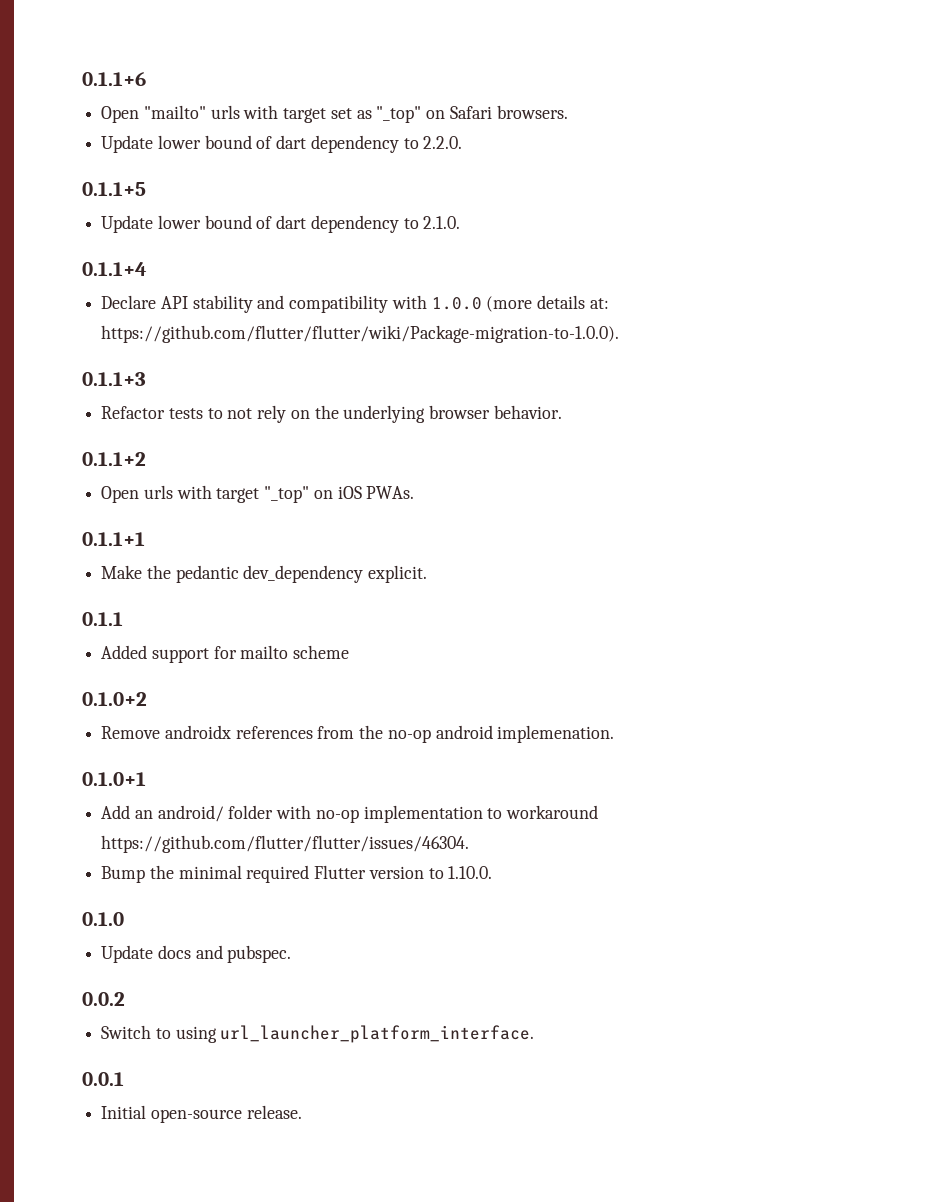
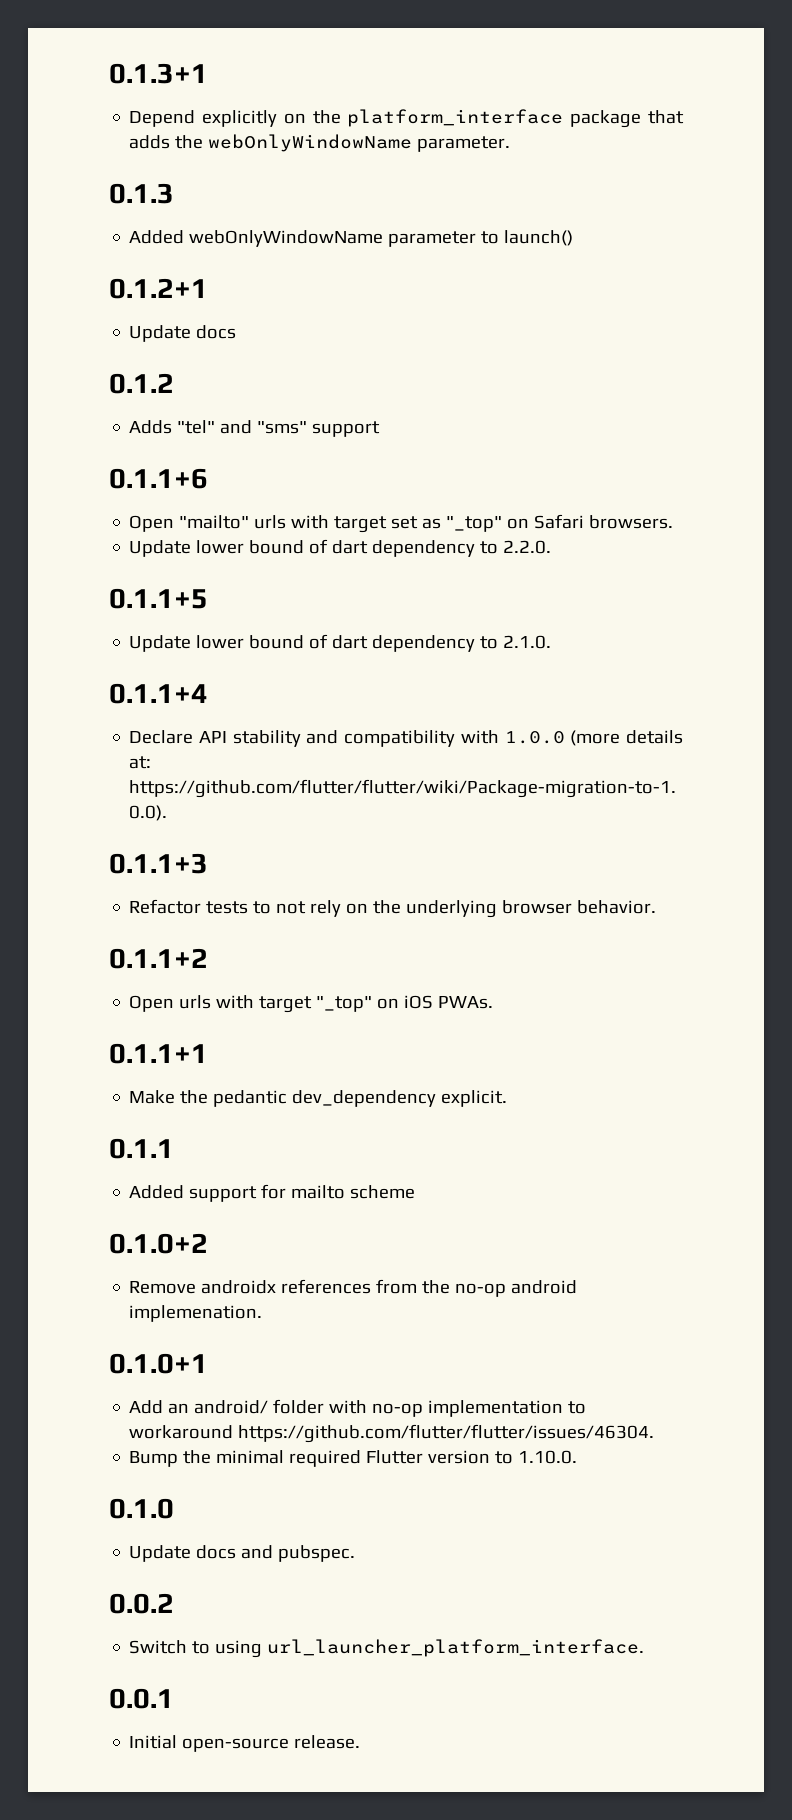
+ 0.1.3+1
+ Depend explicitly on the platform_interface package that adds the webOnlyWindowName parameter.
+ 0.1.3
+ Added webOnlyWindowName parameter to launch()
+ 0.1.2+1
+ Update docs
+ 0.1.2
+ Adds "tel" and "sms" support

